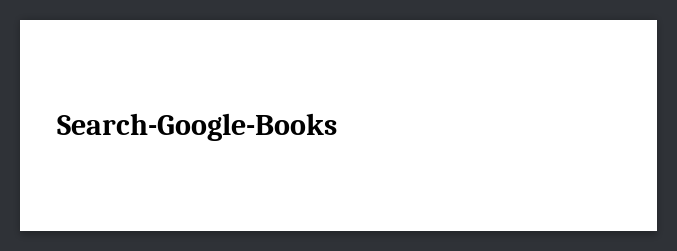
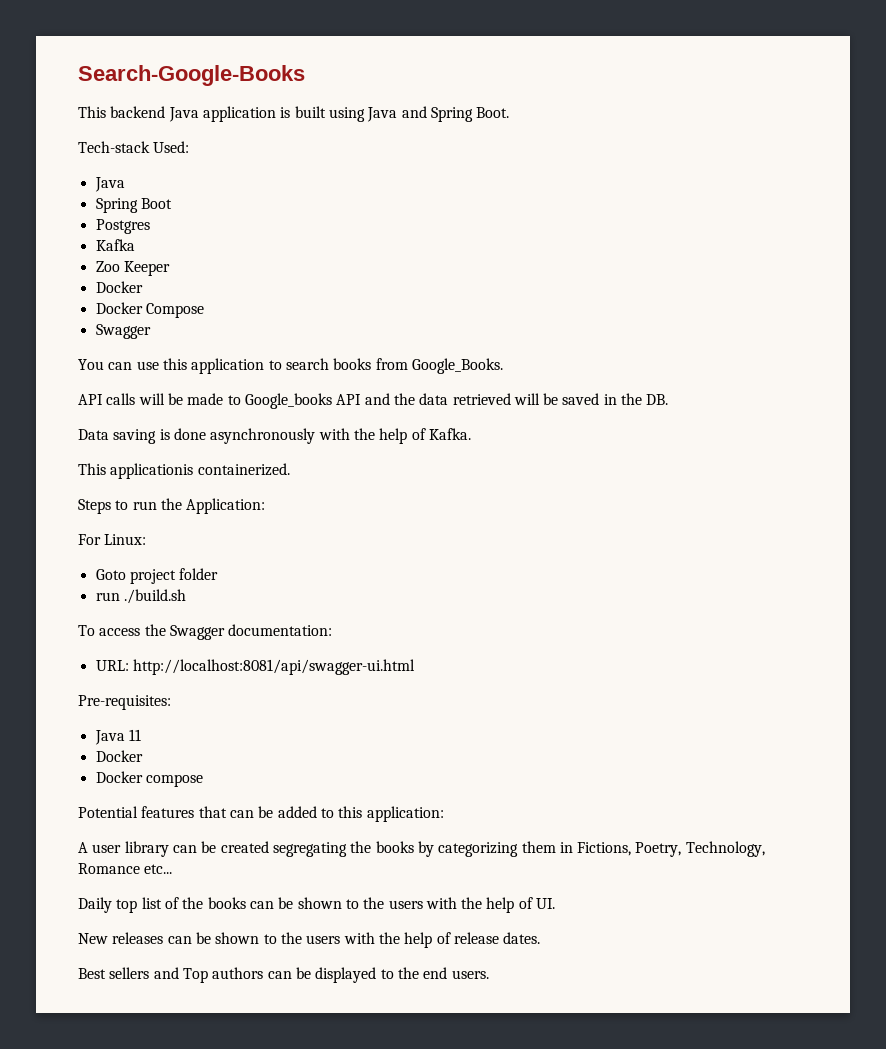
+ This backend Java application is built using Java and Spring Boot.
+ Tech-stack Used:
+ Java
+ Spring Boot
+ Postgres
+ Kafka
+ Zoo Keeper
+ Docker
+ Docker Compose
+ Swagger
+ You can use this application to search books from Google_Books.
+ API calls will be made to Google_books API and the data retrieved will be saved in the DB.
+ Data saving is done asynchronously with the help of Kafka.
+ This applicationis containerized.
+ Steps to run the Application:
+ For Linux:
+ Goto project folder
+ run ./build.sh
+ To access the Swagger documentation:
+ URL: http://localhost:8081/api/swagger-ui.html
+ Pre-requisites:
+ Java 11
+ Docker
+ Docker compose
+ Potential features that can be added to this application:
+ A user library can be created segregating the books by categorizing them in Fictions, Poetry, Technology, Romance etc...
+ Daily top list of the books can be shown to the users with the help of UI.
+ New releases can be shown to the users with the help of release dates.
+ Best sellers and Top authors can be displayed to the end users.

